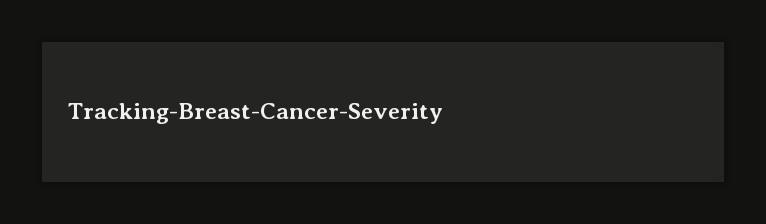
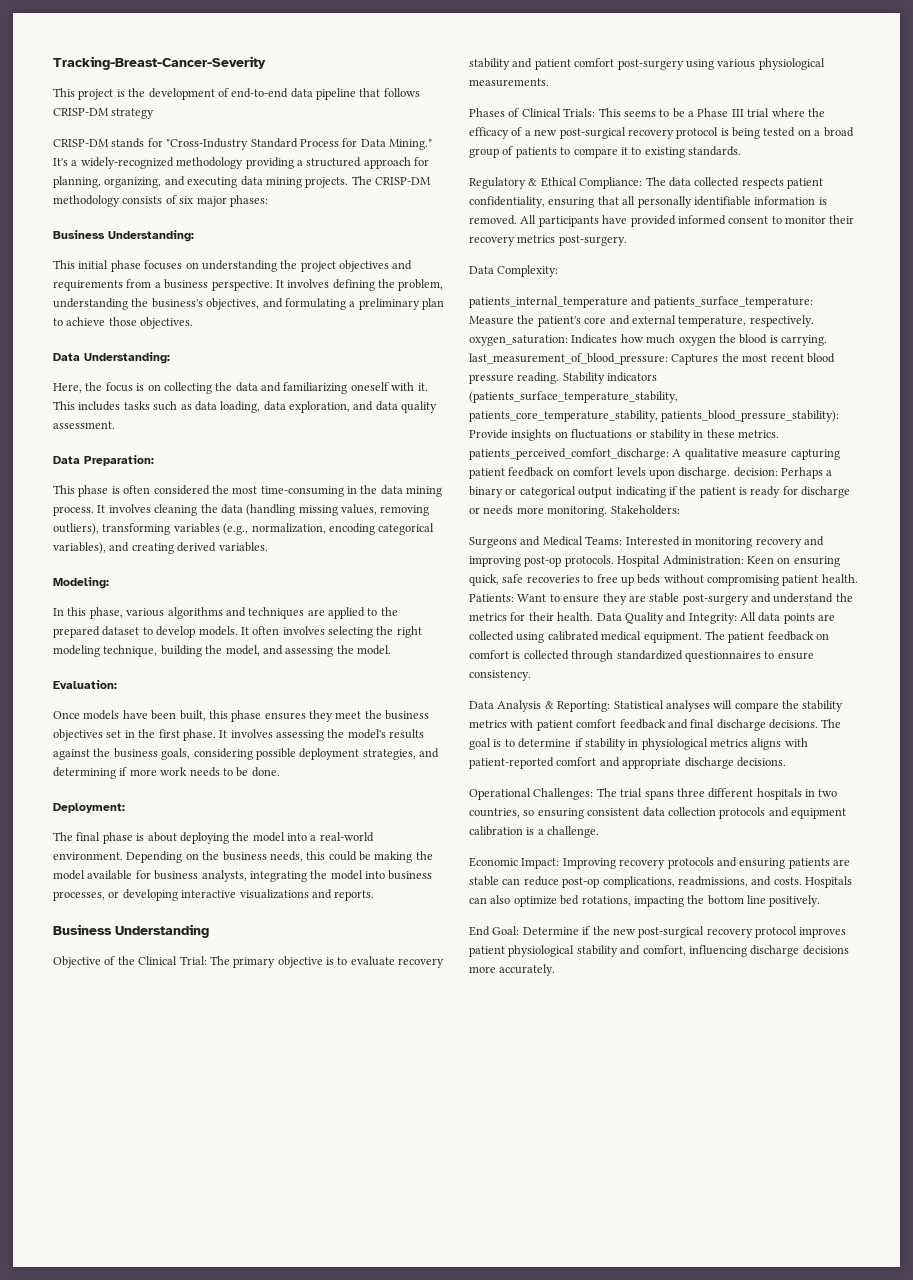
+ This project is the development of end-to-end data pipeline that follows CRISP-DM strategy
+ CRISP-DM stands for "Cross-Industry Standard Process for Data Mining." It's a widely-recognized methodology providing a structured approach for planning, organizing, and executing data mining projects. The CRISP-DM methodology consists of six major phases:
+ Business Understanding:
+ This initial phase focuses on understanding the project objectives and requirements from a business perspective. It involves defining the problem, understanding the business's objectives, and formulating a preliminary plan to achieve those objectives.
+ Data Understanding:
+ Here, the focus is on collecting the data and familiarizing oneself with it. This includes tasks such as data loading, data exploration, and data quality assessment.
+ Data Preparation:
+ This phase is often considered the most time-consuming in the data mining process. It involves cleaning the data (handling missing values, removing outliers), transforming variables (e.g., normalization, encoding categorical variables), and creating derived variables.
+ Modeling:
+ In this phase, various algorithms and techniques are applied to the prepared dataset to develop models. It often involves selecting the right modeling technique, building the model, and assessing the model.
+ Evaluation:
+ Once models have been built, this phase ensures they meet the business objectives set in the first phase. It involves assessing the model's results against the business goals, considering possible deployment strategies, and determining if more work needs to be done.
+ Deployment:
+ The final phase is about deploying the model into a real-world environment. Depending on the business needs, this could be making the model available for business analysts, integrating the model into business processes, or developing interactive visualizations and reports.
+ Business Understanding
+ Objective of the Clinical Trial: The primary objective is to evaluate recovery stability and patient comfort post-surgery using various physiological measurements.
+ Phases of Clinical Trials: This seems to be a Phase III trial where the efficacy of a new post-surgical recovery protocol is being tested on a broad group of patients to compare it to existing standards.
+ Regulatory & Ethical Compliance: The data collected respects patient confidentiality, ensuring that all personally identifiable information is removed. All participants have provided informed consent to monitor their recovery metrics post-surgery.
+ Data Complexity:
+ patients_internal_temperature and patients_surface_temperature: Measure the patient's core and external temperature, respectively. oxygen_saturation: Indicates how much oxygen the blood is carrying. last_measurement_of_blood_pressure: Captures the most recent blood pressure reading. Stability indicators (patients_surface_temperature_stability, patients_core_temperature_stability, patients_blood_pressure_stability): Provide insights on fluctuations or stability in these metrics. patients_perceived_comfort_discharge: A qualitative measure capturing patient feedback on comfort levels upon discharge. decision: Perhaps a binary or categorical output indicating if the patient is ready for discharge or needs more monitoring. Stakeholders:
+ Surgeons and Medical Teams: Interested in monitoring recovery and improving post-op protocols. Hospital Administration: Keen on ensuring quick, safe recoveries to free up beds without compromising patient health. Patients: Want to ensure they are stable post-surgery and understand the metrics for their health. Data Quality and Integrity: All data points are collected using calibrated medical equipment. The patient feedback on comfort is collected through standardized questionnaires to ensure consistency.
+ Data Analysis & Reporting: Statistical analyses will compare the stability metrics with patient comfort feedback and final discharge decisions. The goal is to determine if stability in physiological metrics aligns with patient-reported comfort and appropriate discharge decisions.
+ Operational Challenges: The trial spans three different hospitals in two countries, so ensuring consistent data collection protocols and equipment calibration is a challenge.
+ Economic Impact: Improving recovery protocols and ensuring patients are stable can reduce post-op complications, readmissions, and costs. Hospitals can also optimize bed rotations, impacting the bottom line positively.
+ End Goal: Determine if the new post-surgical recovery protocol improves patient physiological stability and comfort, influencing discharge decisions more accurately.

